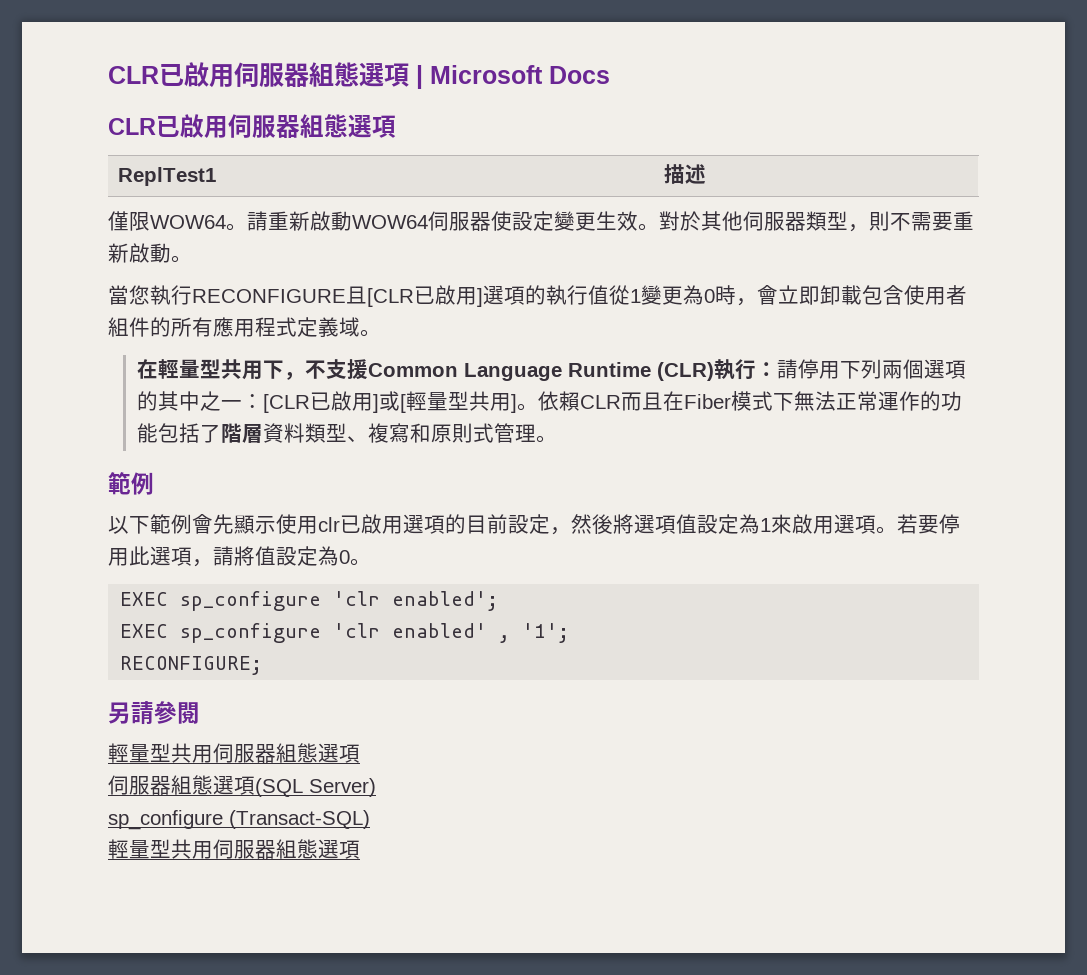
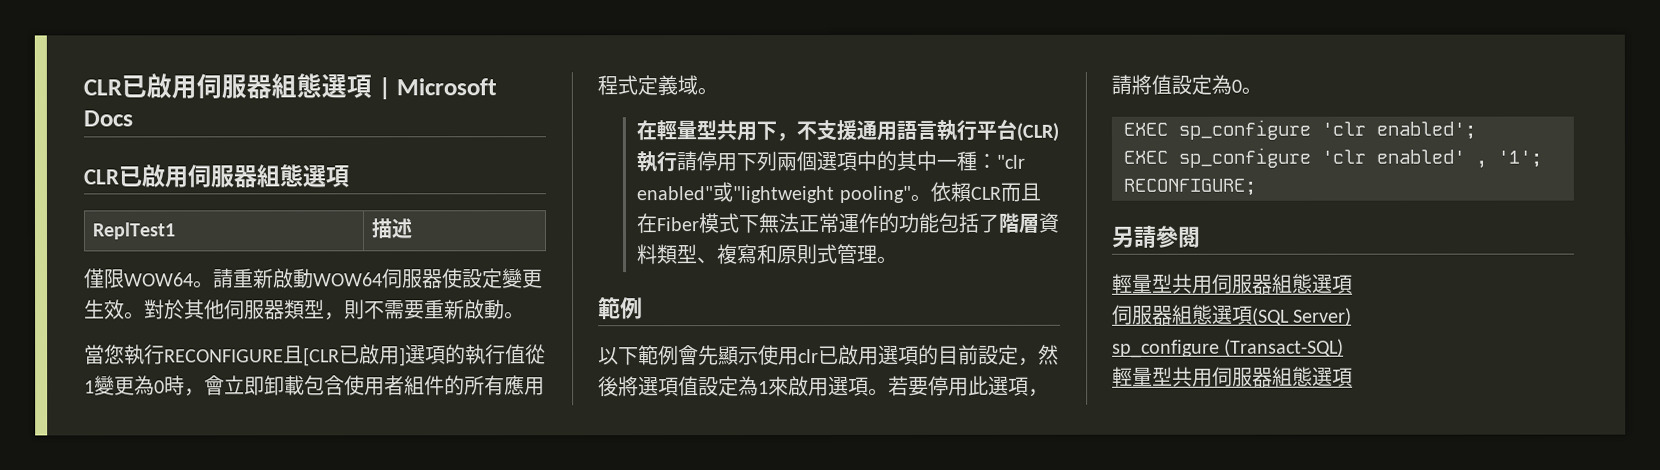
- 在輕量型共用下，不支援Common Language Runtime (CLR)執行：請停用下列兩個選項的其中之一：[CLR已啟用]或[輕量型共用]。
+ 在輕量型共用下，不支援通用語言執行平台(CLR)執行請停用下列兩個選項中的其中一種："clr enabled"或"lightweight pooling"。

